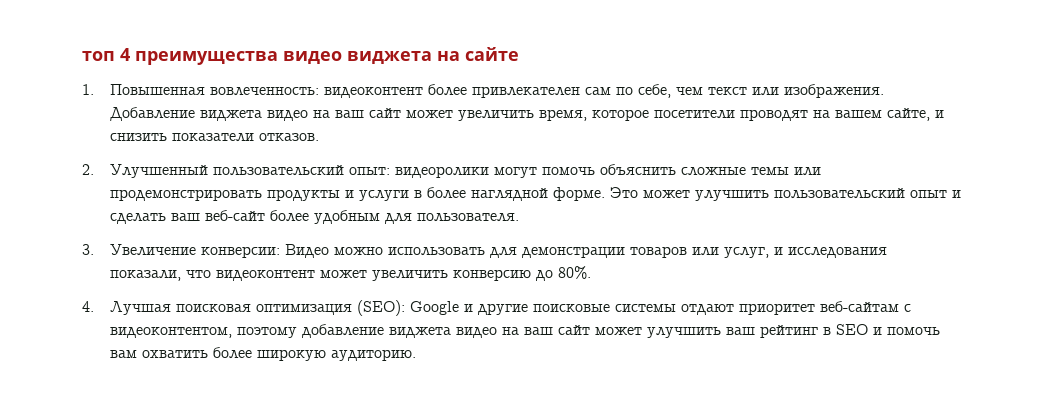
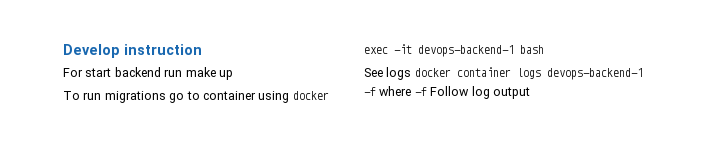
- топ 4 преимущества видео виджета на сайте
- 1. Повышенная вовлеченность: видеоконтент более привлекателен сам по себе, чем текст или изображения. Добавление виджета видео на ваш сайт может увеличить время, которое посетители проводят на вашем сайте, и снизить показатели отказов.
- 2. Улучшенный пользовательский опыт: видеоролики могут помочь объяснить сложные темы или продемонстрировать продукты и услуги в более наглядной форме. Это может улучшить пользовательский опыт и сделать ваш веб-сайт более удобным для пользователя.
- 3. Увеличение конверсии: Видео можно использовать для демонстрации товаров или услуг, и исследования показали, что видеоконтент может увеличить конверсию до 80%.
- 4. Лучшая поисковая оптимизация (SEO): Google и другие поисковые системы отдают приоритет веб-сайтам с видеоконтентом, поэтому добавление виджета видео на ваш сайт может улучшить ваш рейтинг в SEO и помочь вам охватить более широкую аудиторию.
+ Develop instruction
+ For start backend run make up
+ To run migrations go to container using docker exec -it devops-backend-1 bash
+ See logs docker container logs devops-backend-1 -f where -f Follow log output

